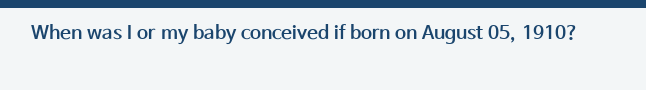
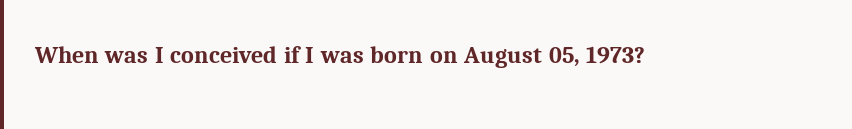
- When was I or my baby conceived if born on August 05, 1910?
+ When was I conceived if I was born on August 05, 1973?

